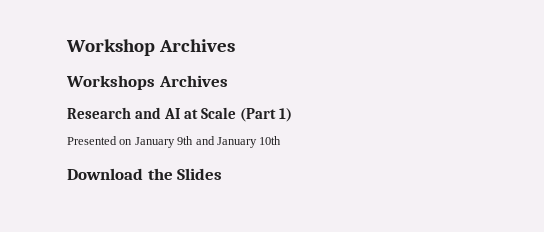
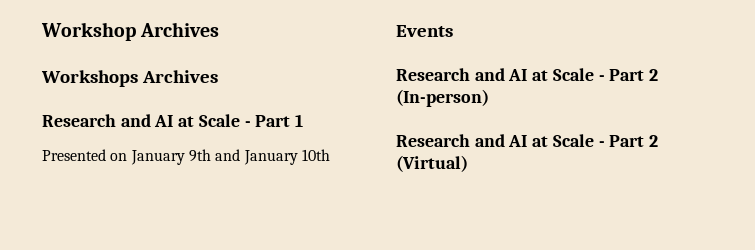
- Research and AI at Scale (Part 1)
+ Research and AI at Scale - Part 1
- Download the Slides
+ Events
+ Research and AI at Scale - Part 2 (In-person)
+ Research and AI at Scale - Part 2 (Virtual)

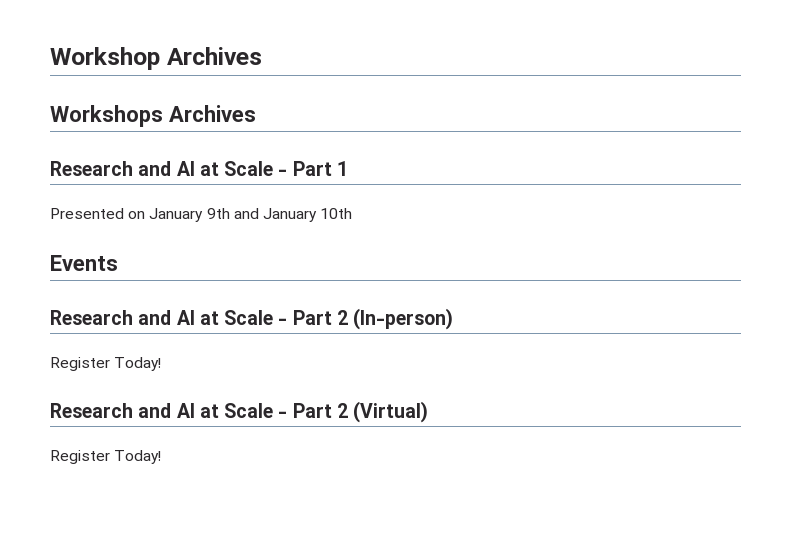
  Research and AI at Scale - Part 2 (In-person)
+ Register Today!
  Research and AI at Scale - Part 2 (Virtual)
+ Register Today!

